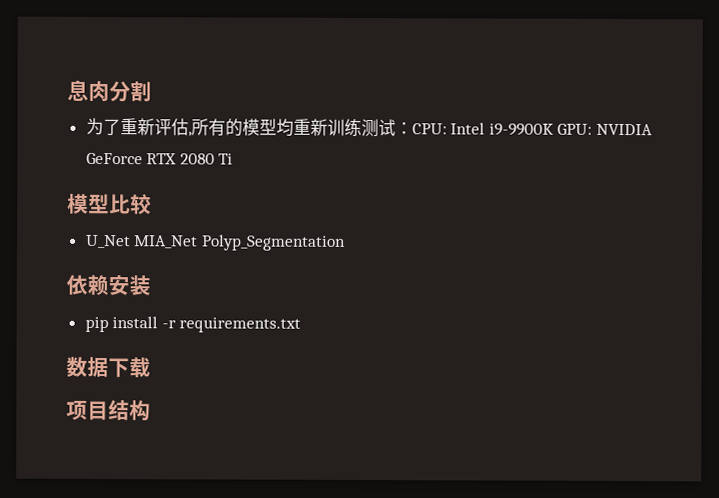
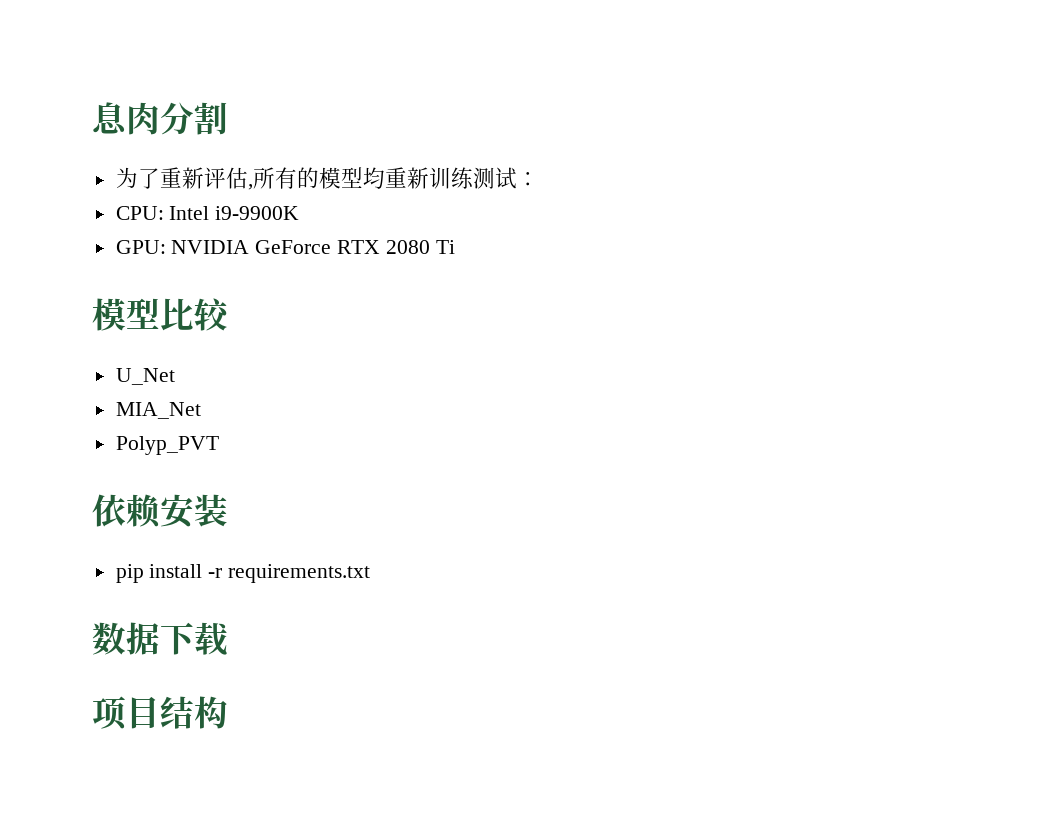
- 为了重新评估,所有的模型均重新训练测试：CPU: Intel i9-9900K GPU: NVIDIA GeForce RTX 2080 Ti
+ 为了重新评估,所有的模型均重新训练测试：
+ CPU: Intel i9-9900K
+ GPU: NVIDIA GeForce RTX 2080 Ti
- U_Net MIA_Net Polyp_Segmentation
+ U_Net
+ MIA_Net
+ Polyp_PVT

